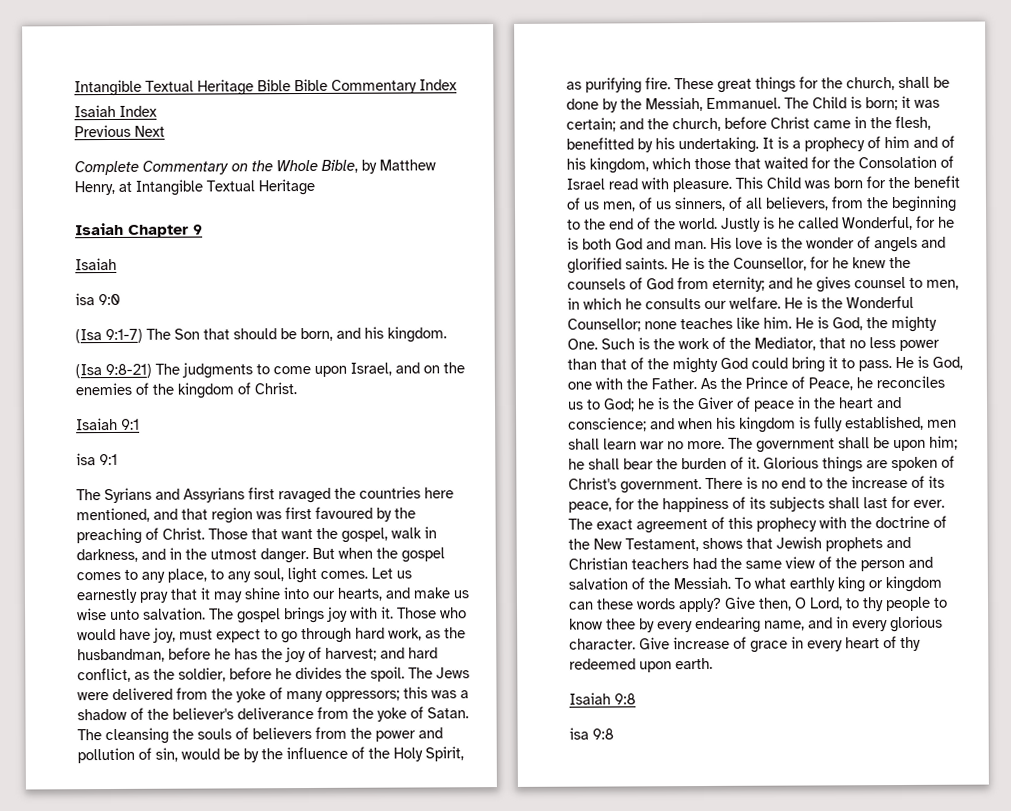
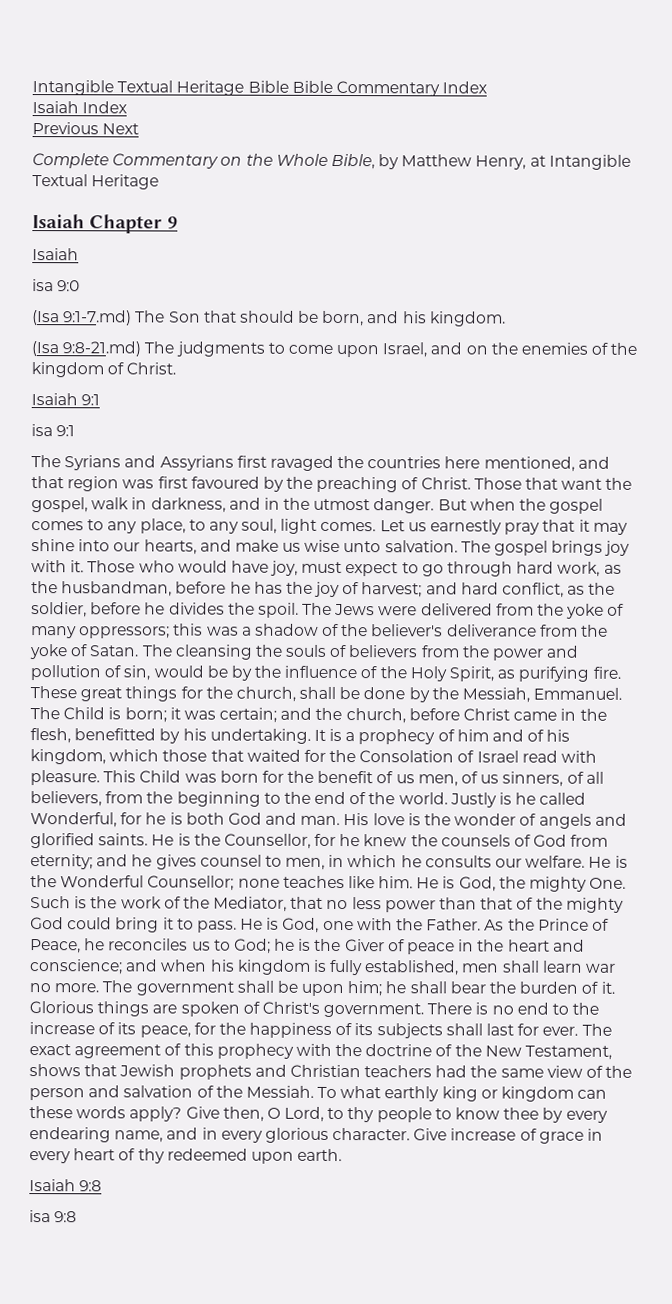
- (Isa 9:1-7) The Son that should be born, and his kingdom.
+ (Isa 9:1-7.md) The Son that should be born, and his kingdom.
- (Isa 9:8-21) The judgments to come upon Israel, and on the enemies of the kingdom of Christ.
+ (Isa 9:8-21.md) The judgments to come upon Israel, and on the enemies of the kingdom of Christ.

